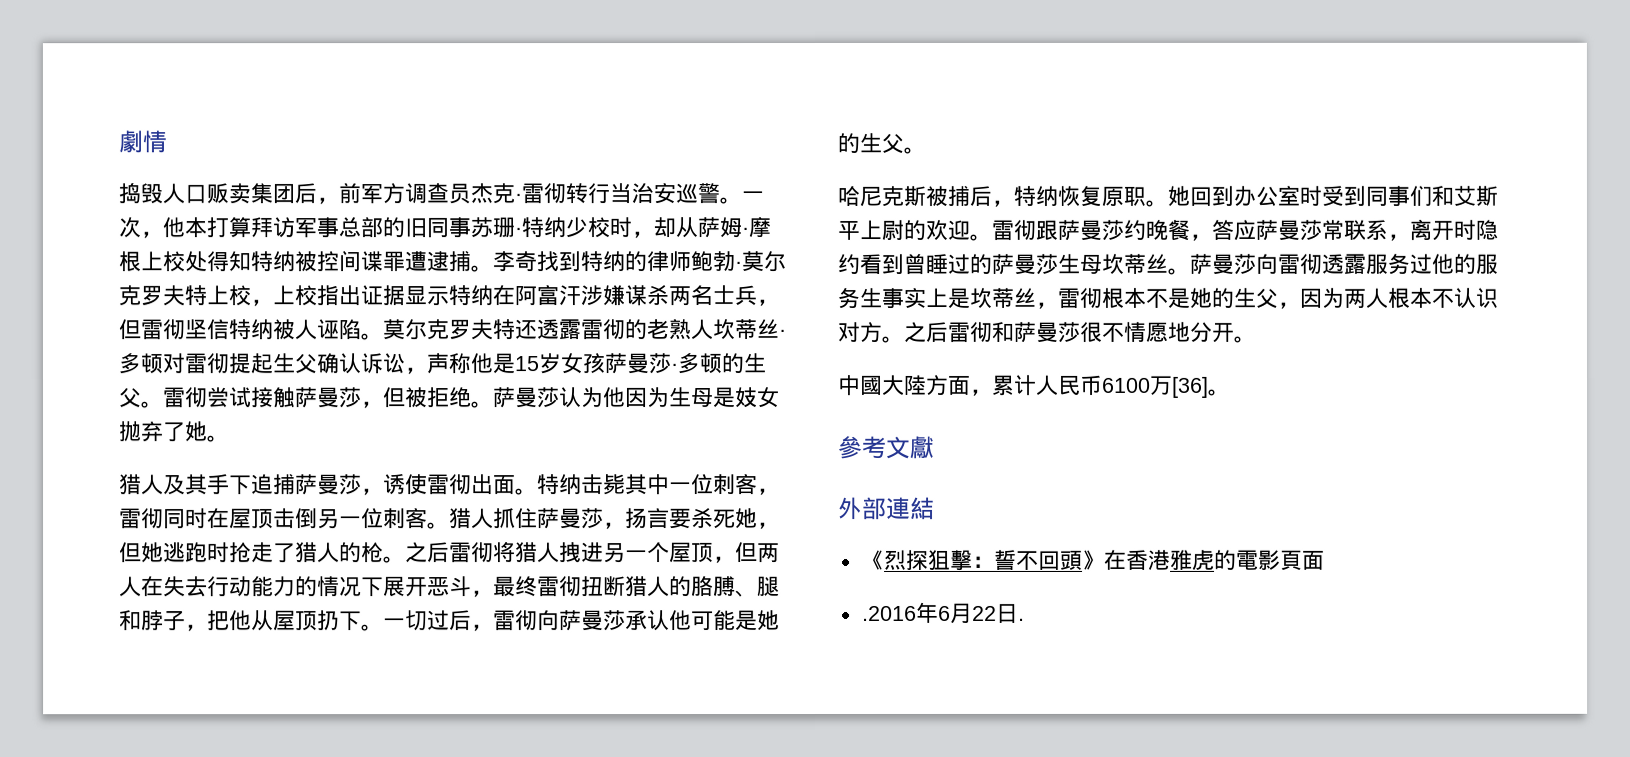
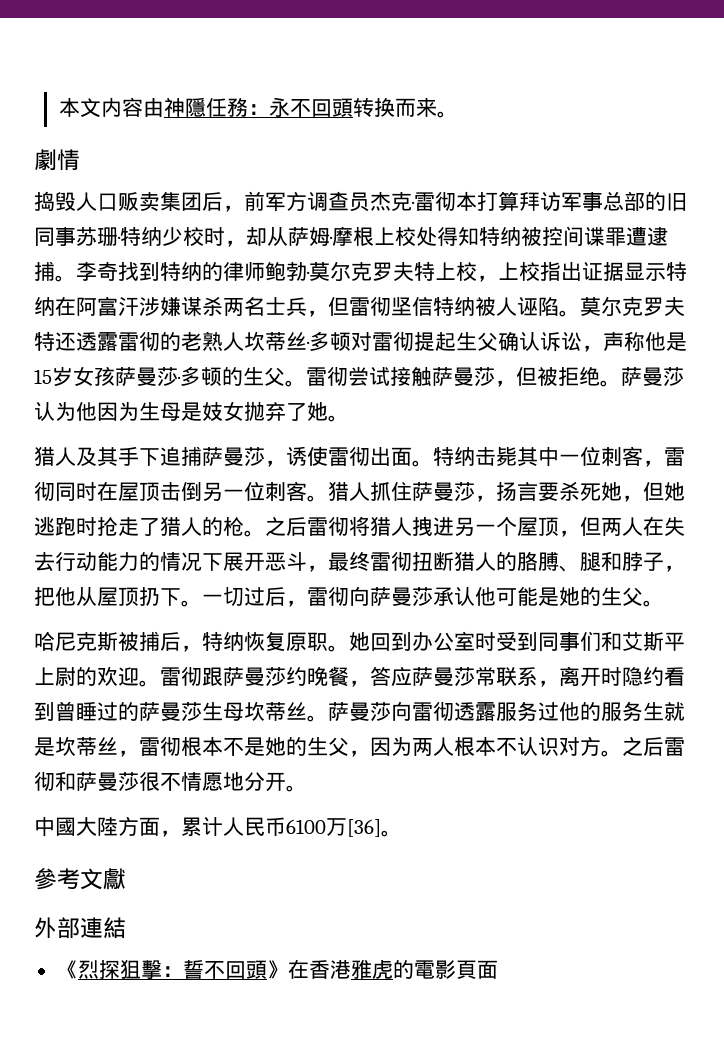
+ 本文内容由神隱任務：永不回頭转换而来。
- 捣毁人口贩卖集团后，前军方调查员杰克·雷彻转行当治安巡警。一次，他本打算拜访军事总部的旧同事苏珊·特纳少校时，却从萨姆·摩根上校处得知特纳被控间谍罪遭逮捕。
+ 捣毁人口贩卖集团后，前军方调查员杰克·雷彻本打算拜访军事总部的旧同事苏珊·特纳少校时，却从萨姆·摩根上校处得知特纳被控间谍罪遭逮捕。
- 萨曼莎向雷彻透露服务过他的服务生事实上是坎蒂丝，雷彻根本不是她的生父，因为两人根本不认识对方。
+ 萨曼莎向雷彻透露服务过他的服务生就是坎蒂丝，雷彻根本不是她的生父，因为两人根本不认识对方。
- .2016年6月22日.

